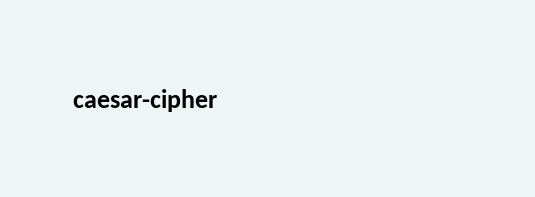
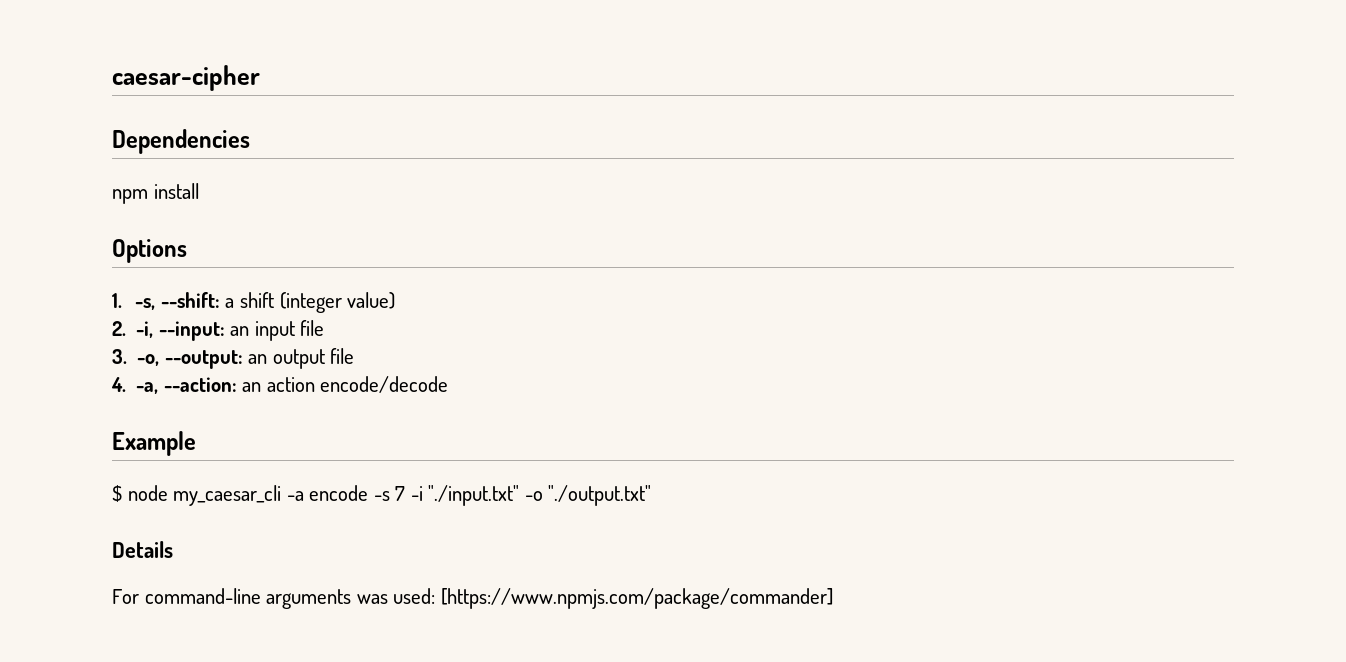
+ Dependencies
+ npm install
+ Options
+ 1. -s, --shift: a shift (integer value)
+ 2. -i, --input: an input file
+ 3. -o, --output: an output file
+ 4. -a, --action: an action encode/decode
+ Example
+ $ node my_caesar_cli -a encode -s 7 -i "./input.txt" -o "./output.txt"
+ Details
+ For command-line arguments was used: [https://www.npmjs.com/package/commander]

